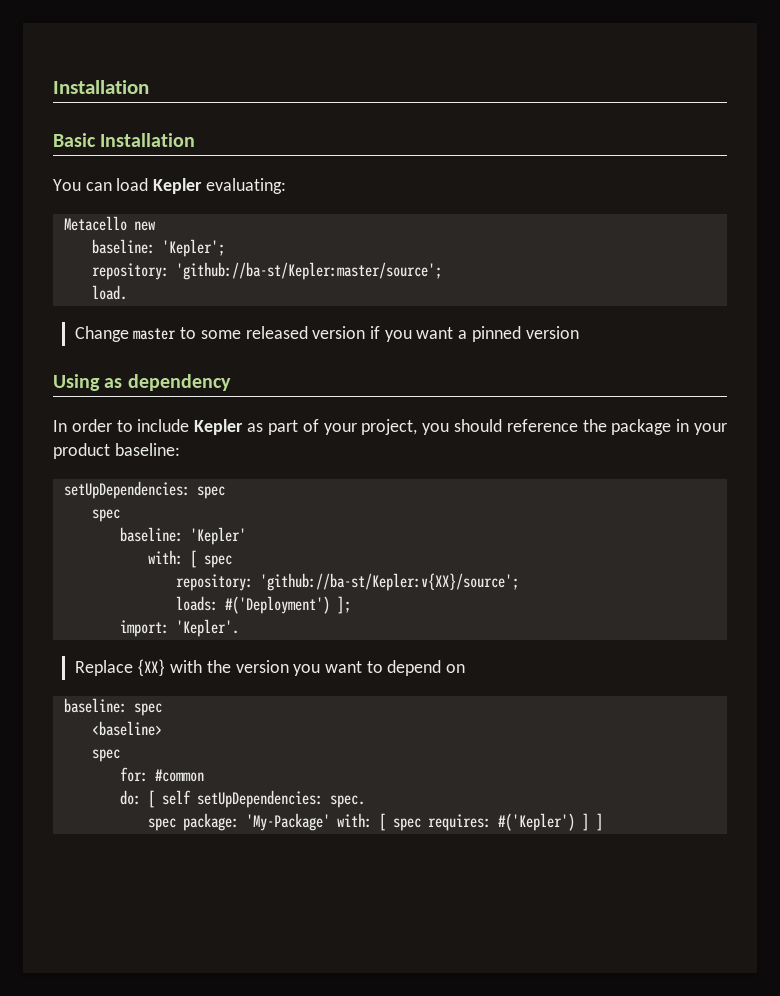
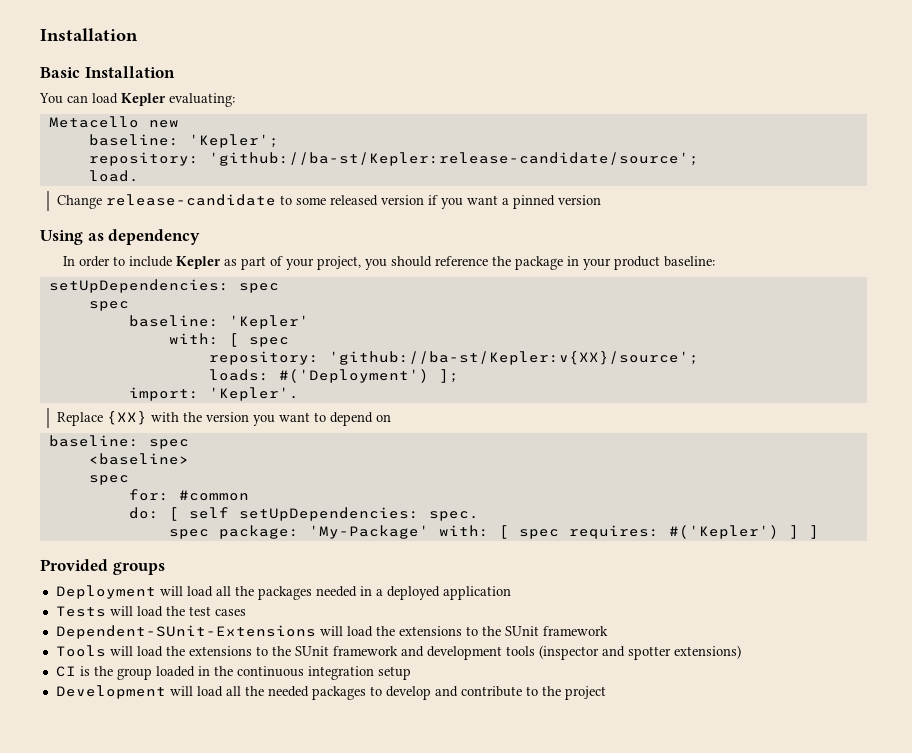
- repository: 'github://ba-st/Kepler:master/source';
+ repository: 'github://ba-st/Kepler:release-candidate/source';
- Change master to some released version if you want a pinned version
+ Change release-candidate to some released version if you want a pinned version
+ Provided groups
+ Deployment will load all the packages needed in a deployed application
+ Tests will load the test cases
+ Dependent-SUnit-Extensions will load the extensions to the SUnit framework
+ Tools will load the extensions to the SUnit framework and development tools (inspector and spotter extensions)
+ CI is the group loaded in the continuous integration setup
+ Development will load all the needed packages to develop and contribute to the project

